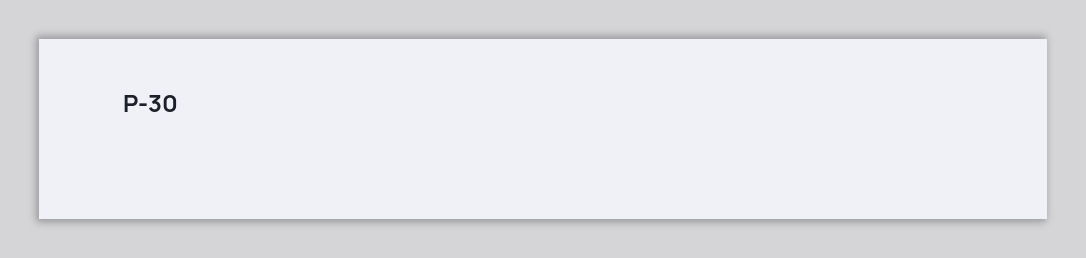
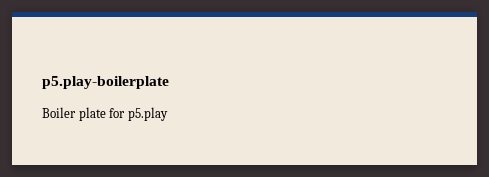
- P-30
+ p5.play-boilerplate
+ Boiler plate for p5.play

